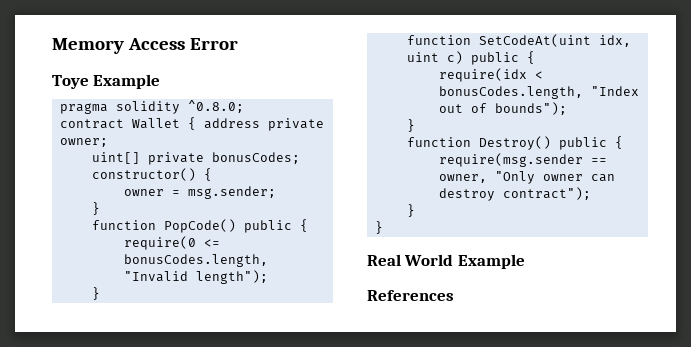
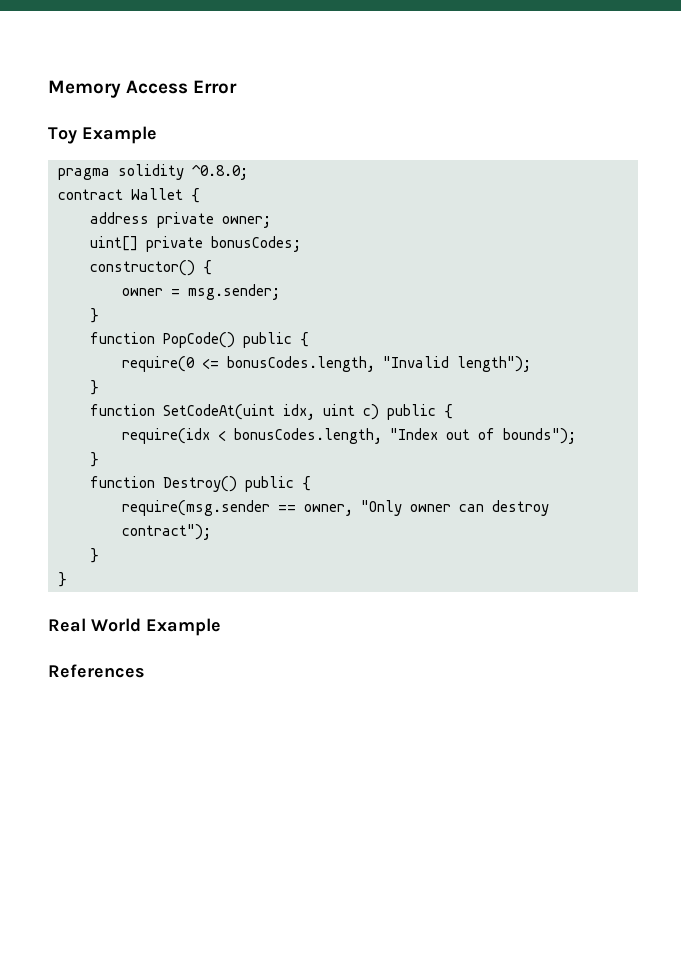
- Toye Example
+ Toy Example
- contract Wallet { address private owner;
+ contract Wallet {
+ address private owner;

